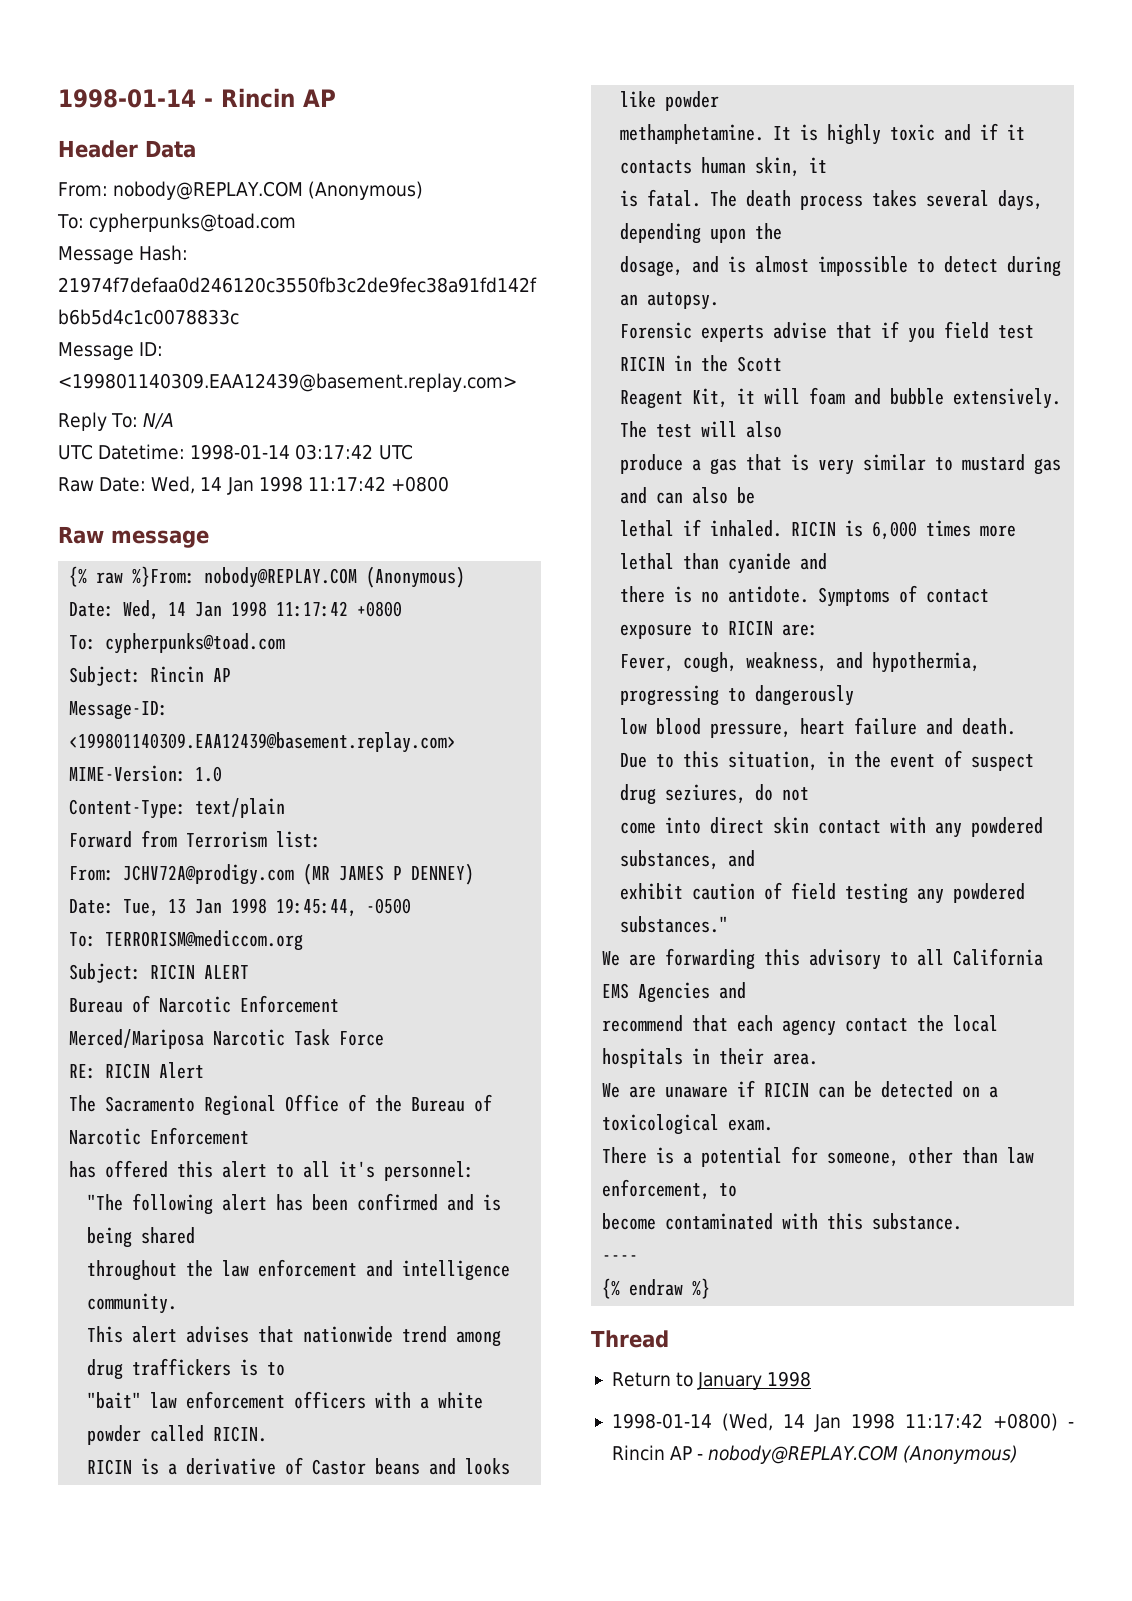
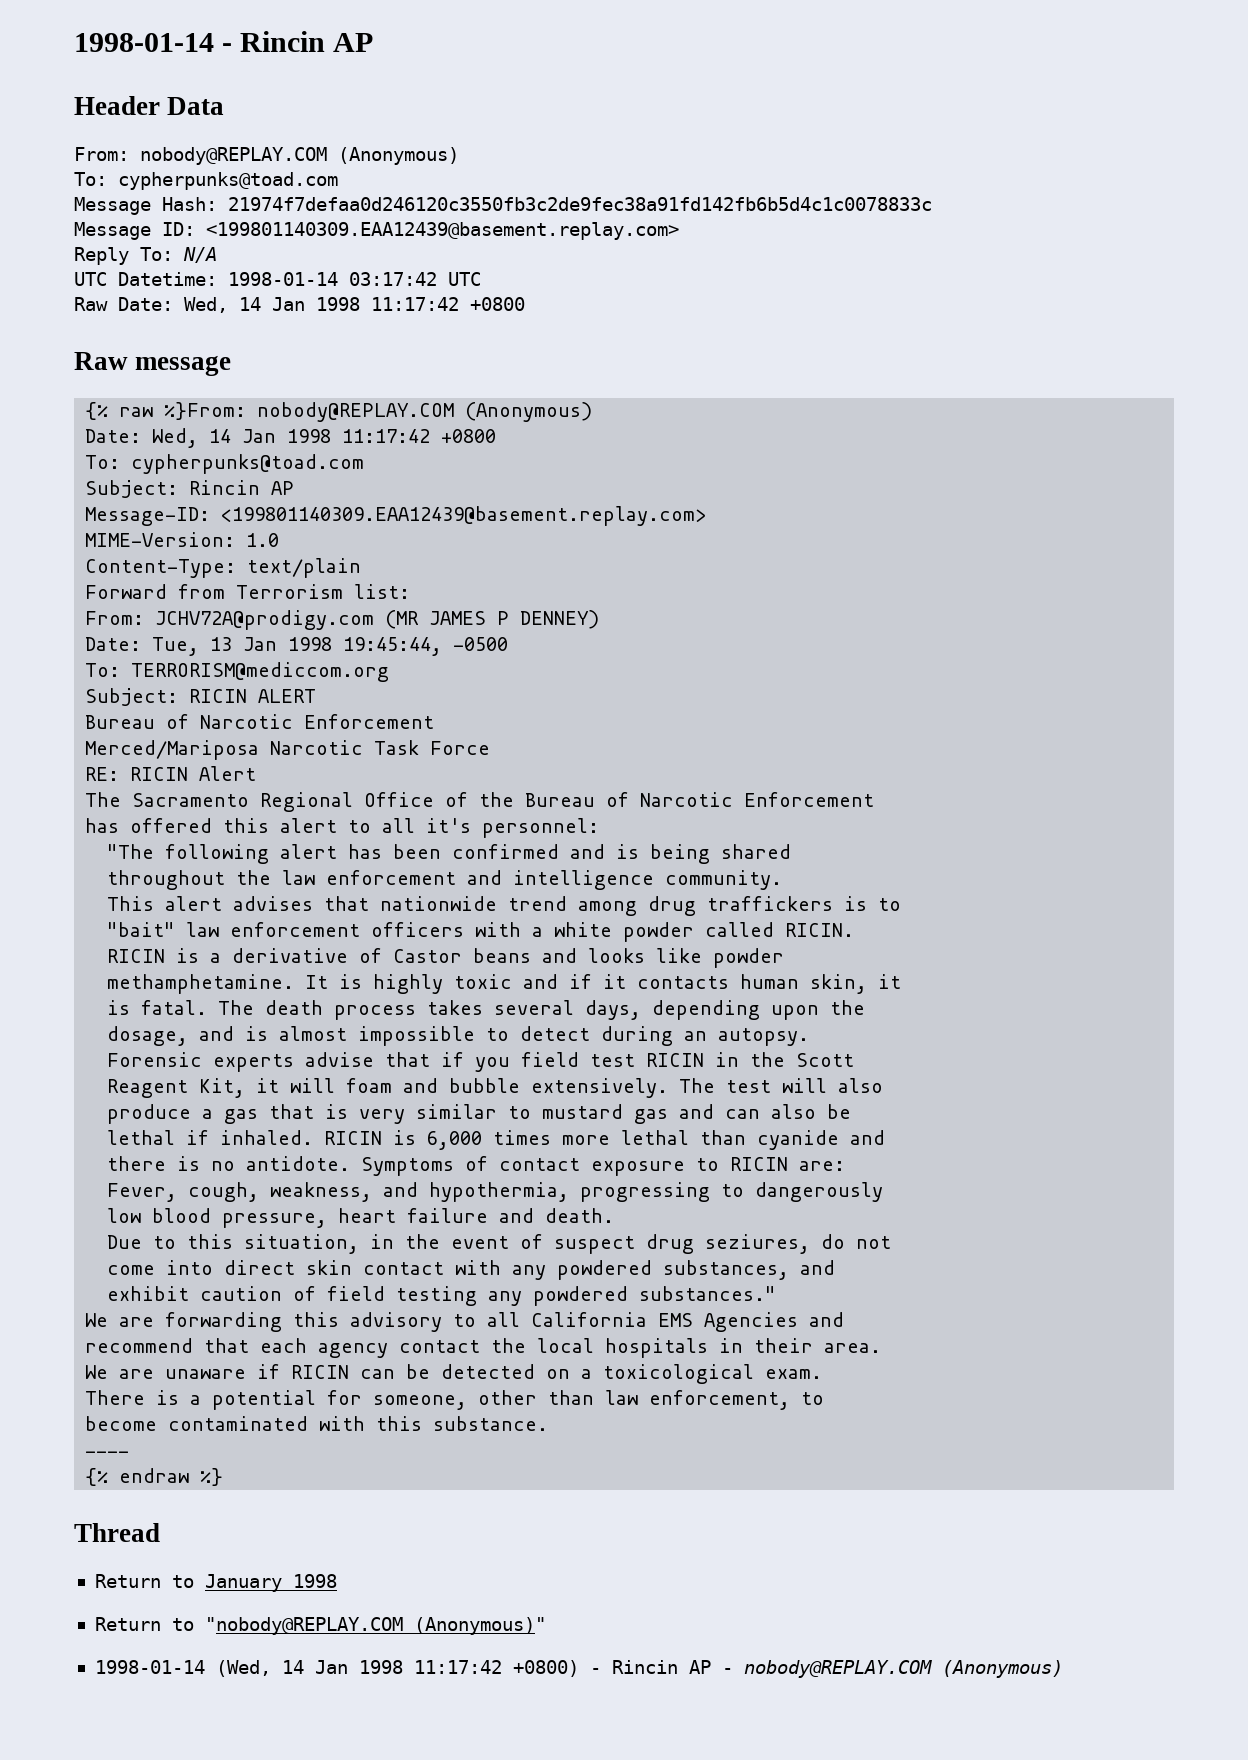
+ Return to "nobody@REPLAY.COM (Anonymous)"

